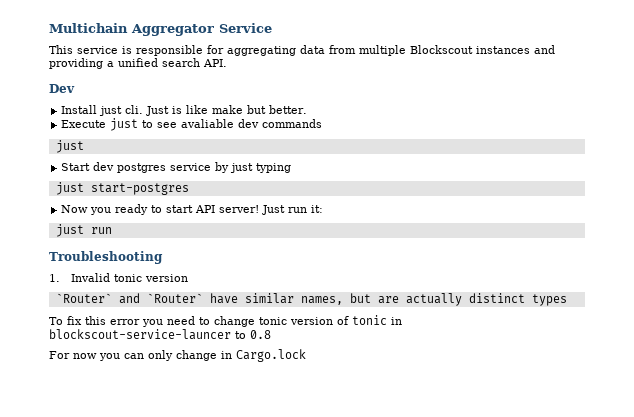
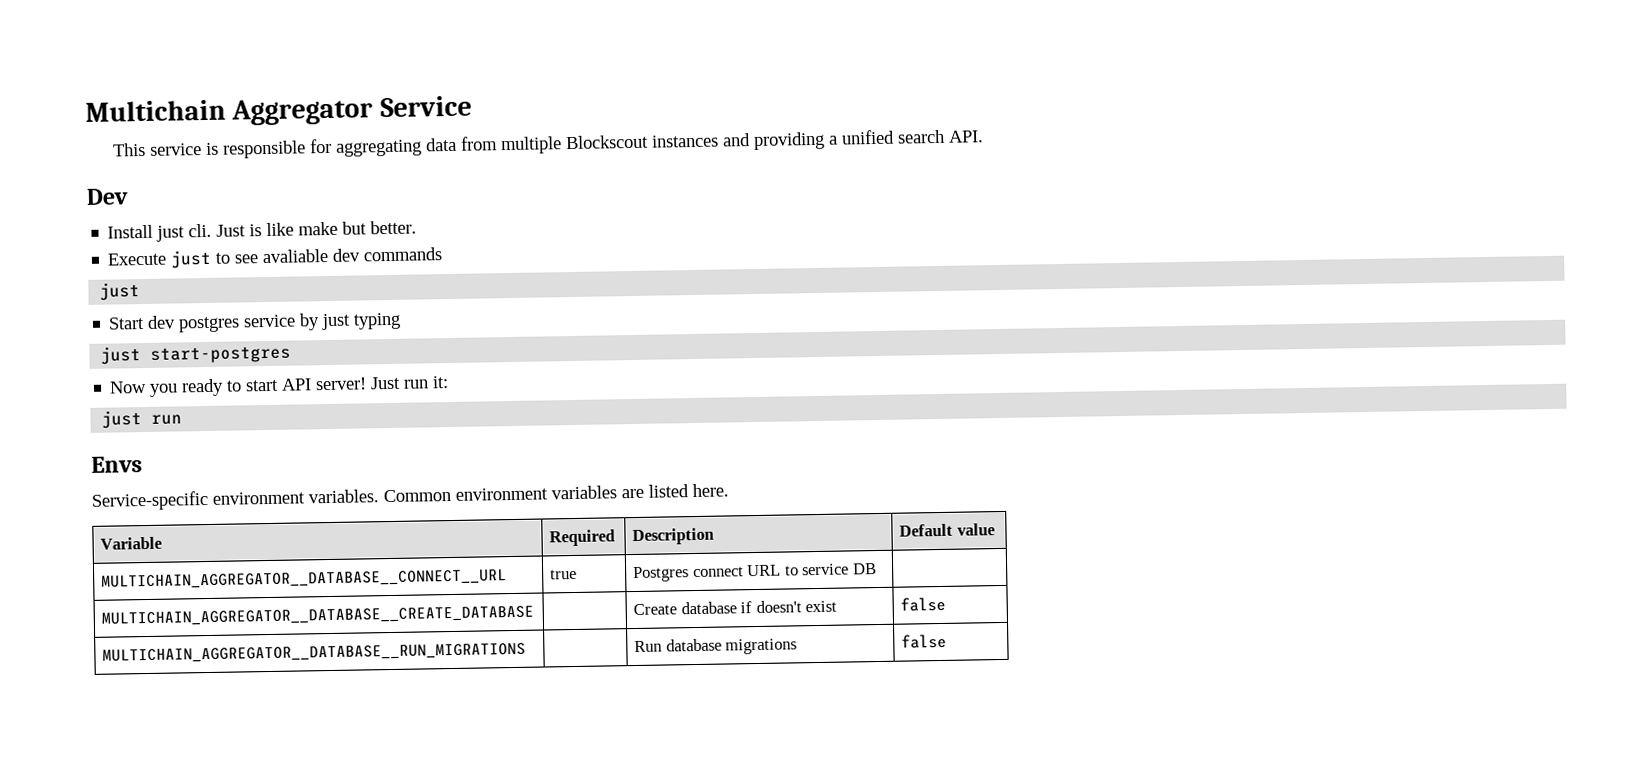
- Troubleshooting
- 1. Invalid tonic version
- `Router` and `Router` have similar names, but are actually distinct types
- To fix this error you need to change tonic version of tonic in blockscout-service-launcer to 0.8
- For now you can only change in Cargo.lock
+ Envs
+ Service-specific environment variables. Common environment variables are listed here.
+ Variable | Required | Description | Default value
+ MULTICHAIN_AGGREGATOR__DATABASE__CONNECT__URL | true | Postgres connect URL to service DB |
+ MULTICHAIN_AGGREGATOR__DATABASE__CREATE_DATABASE | | Create database if doesn't exist | false
+ MULTICHAIN_AGGREGATOR__DATABASE__RUN_MIGRATIONS | | Run database migrations | false

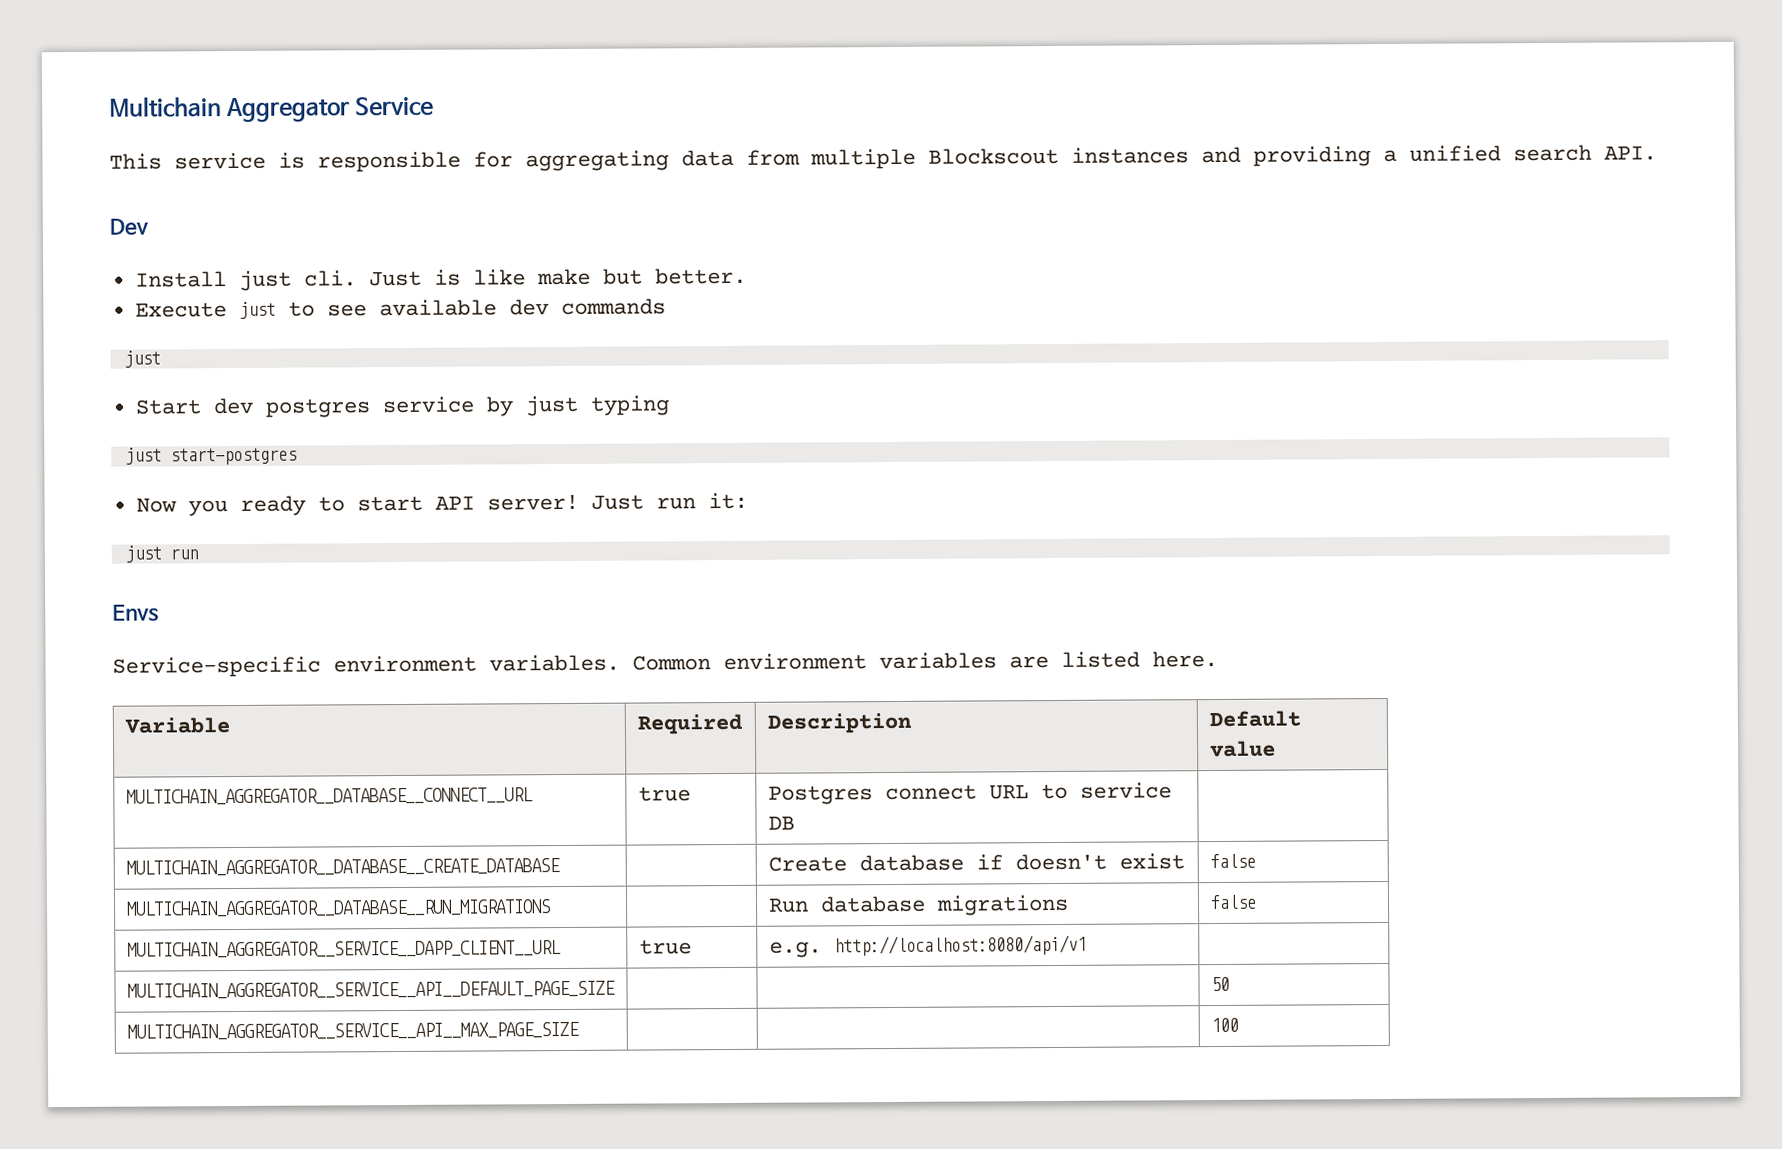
- Execute just to see avaliable dev commands
+ Execute just to see available dev commands
+ MULTICHAIN_AGGREGATOR__SERVICE__DAPP_CLIENT__URL | true | e.g. http://localhost:8080/api/v1 |
+ MULTICHAIN_AGGREGATOR__SERVICE__API__DEFAULT_PAGE_SIZE | | | 50
+ MULTICHAIN_AGGREGATOR__SERVICE__API__MAX_PAGE_SIZE | | | 100

